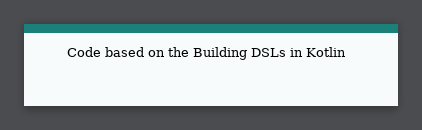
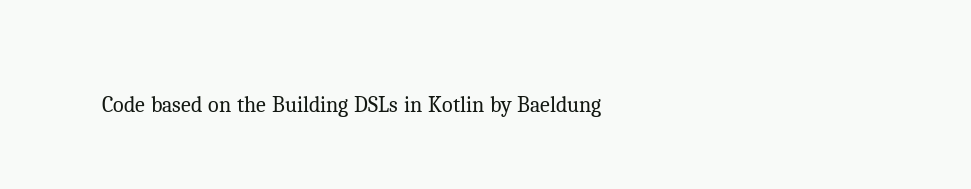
- Code based on the Building DSLs in Kotlin
+ Code based on the Building DSLs in Kotlin by Baeldung

